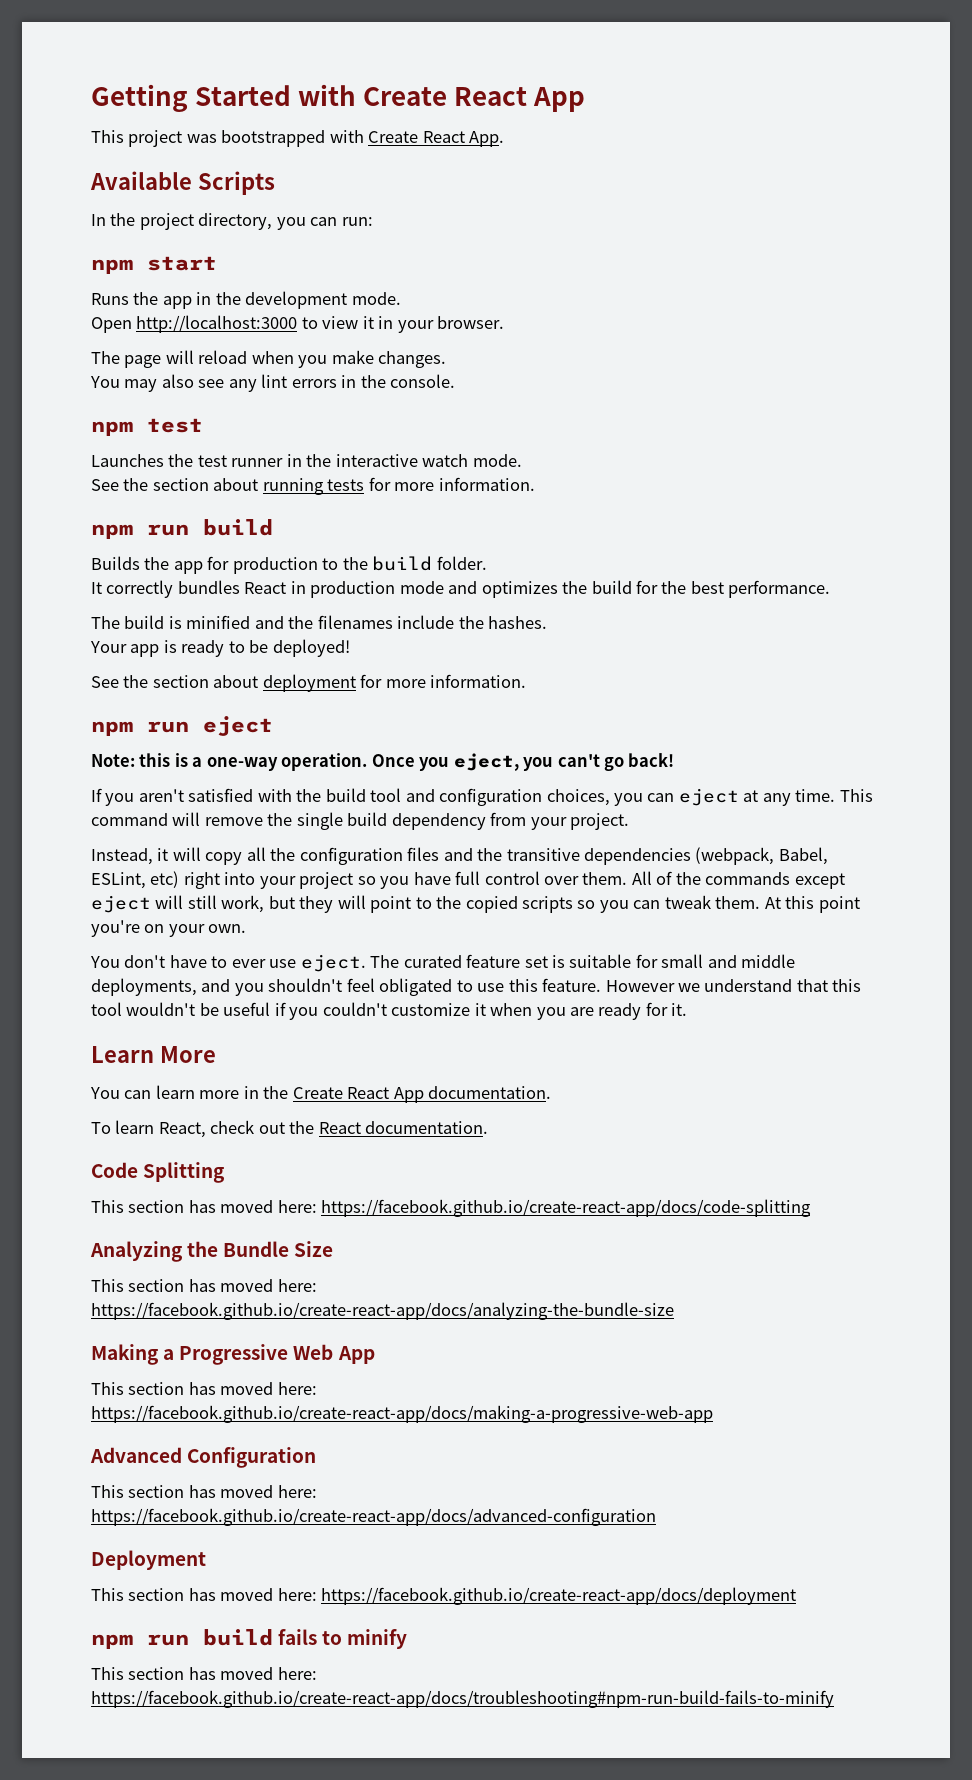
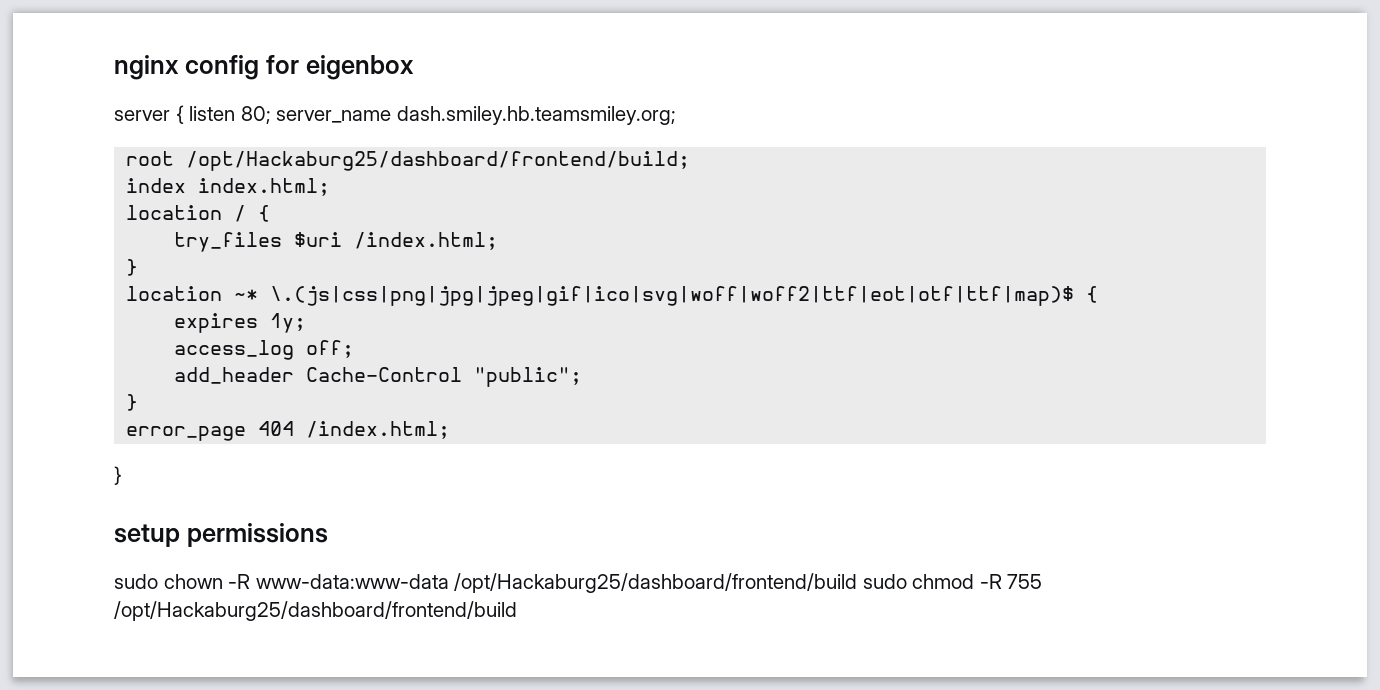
- Getting Started with Create React App
- This project was bootstrapped with Create React App.
- Available Scripts
- In the project directory, you can run:
- npm start
- Runs the app in the development mode.
- Open http://localhost:3000 to view it in your browser.
- The page will reload when you make changes.
- You may also see any lint errors in the console.
- npm test
- Launches the test runner in the interactive watch mode.
- See the section about running tests for more information.
- npm run build
- Builds the app for production to the build folder.
- It correctly bundles React in production mode and optimizes the build for the best performance.
- The build is minified and the filenames include the hashes.
- Your app is ready to be deployed!
- See the section about deployment for more information.
- npm run eject
- Note: this is a one-way operation. Once you eject, you can't go back!
- If you aren't satisfied with the build tool and configuration choices, you can eject at any time. This command will remove the single build dependency from your project.
- Instead, it will copy all the configuration files and the transitive dependencies (webpack, Babel, ESLint, etc) right into your project so you have full control over them. All of the commands except eject will still work, but they will point to the copied scripts so you can tweak them. At this point you're on your own.
- You don't have to ever use eject. The curated feature set is suitable for small and middle deployments, and you shouldn't feel obligated to use this feature. However we understand that this tool wouldn't be useful if you couldn't customize it when you are ready for it.
- Learn More
- You can learn more in the Create React App documentation.
- To learn React, check out the React documentation.
- Code Splitting
- This section has moved here: https://facebook.github.io/create-react-app/docs/code-splitting
- Analyzing the Bundle Size
- This section has moved here: https://facebook.github.io/create-react-app/docs/analyzing-the-bundle-size
- Making a Progressive Web App
- This section has moved here: https://facebook.github.io/create-react-app/docs/making-a-progressive-web-app
- Advanced Configuration
- This section has moved here: https://facebook.github.io/create-react-app/docs/advanced-configuration
- Deployment
- This section has moved here: https://facebook.github.io/create-react-app/docs/deployment
- npm run build fails to minify
- This section has moved here: https://facebook.github.io/create-react-app/docs/troubleshooting#npm-run-build-fails-to-minify
+ nginx config for eigenbox
+ server { listen 80; server_name dash.smiley.hb.teamsmiley.org;
+ root /opt/Hackaburg25/dashboard/frontend/build;
+ index index.html;
+ location / {
+ try_files $uri /index.html;
+ }
+ location ~* \.(js|css|png|jpg|jpeg|gif|ico|svg|woff|woff2|ttf|eot|otf|ttf|map)$ {
+ expires 1y;
+ access_log off;
+ add_header Cache-Control "public";
+ }
+ error_page 404 /index.html;
+ }
+ setup permissions
+ sudo chown -R www-data:www-data /opt/Hackaburg25/dashboard/frontend/build sudo chmod -R 755 /opt/Hackaburg25/dashboard/frontend/build

